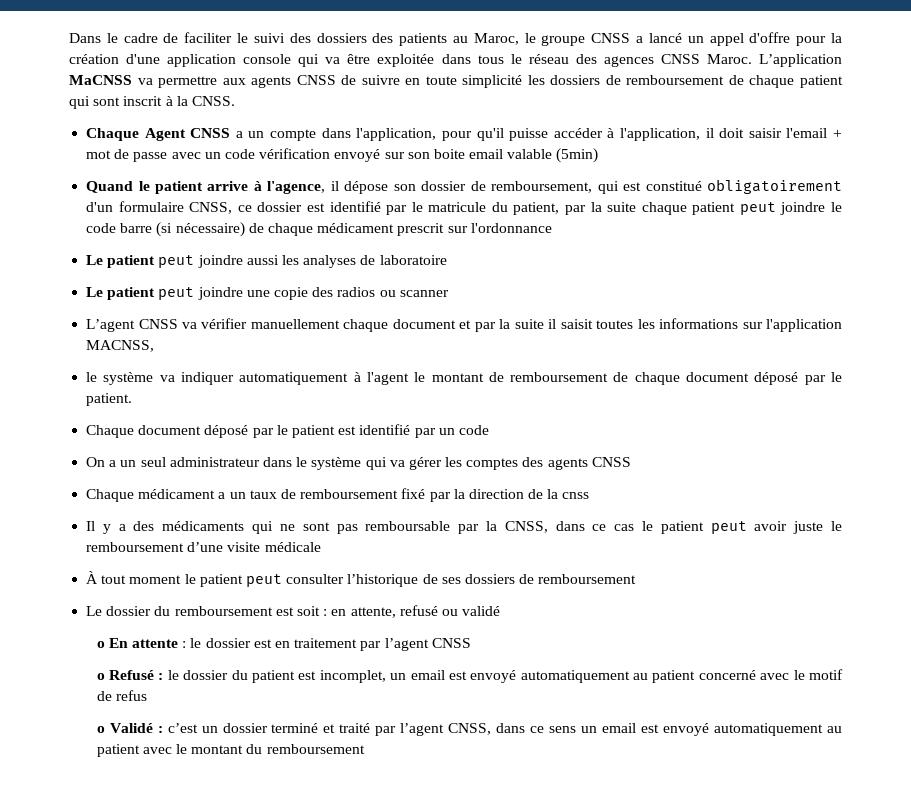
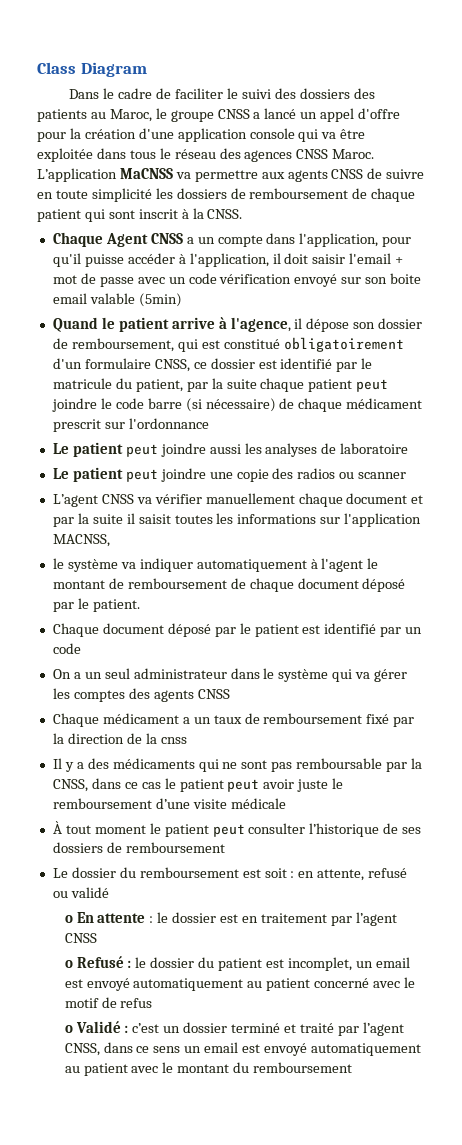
+ Class Diagram

